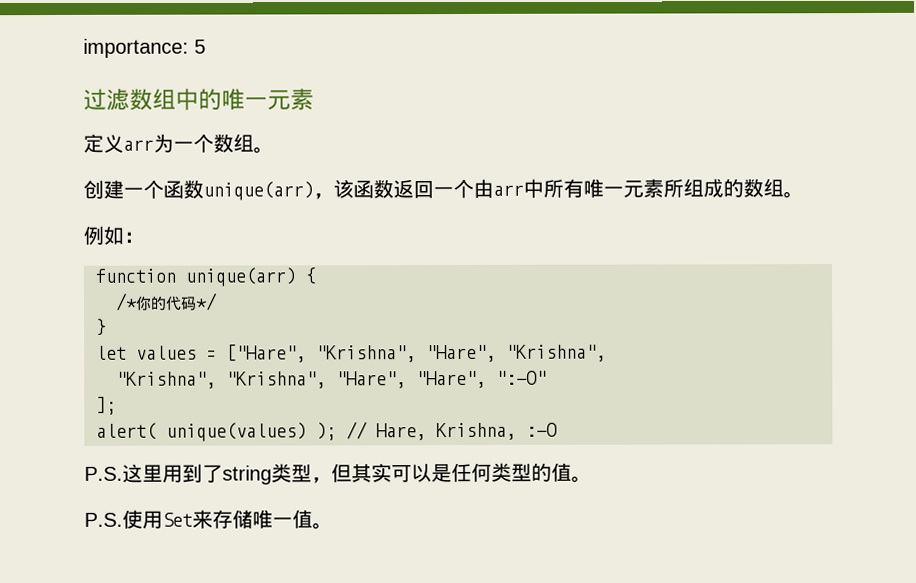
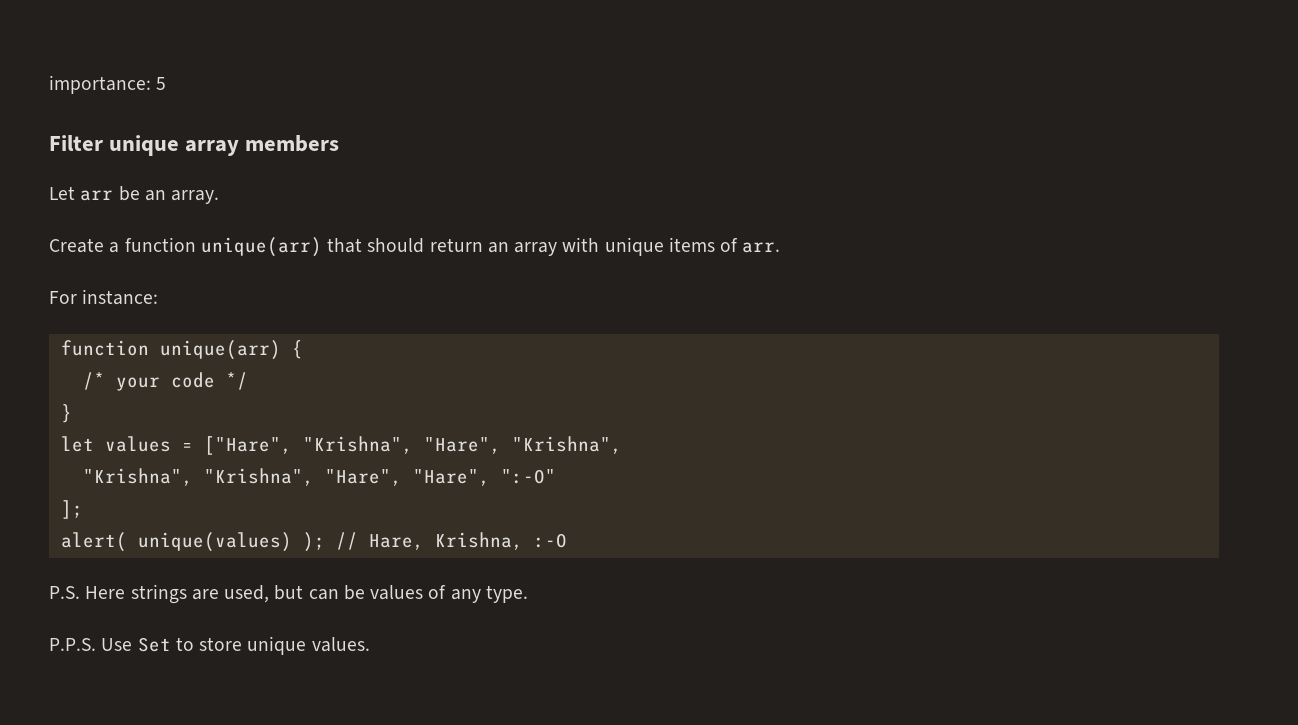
- 过滤数组中的唯一元素
- 定义arr为一个数组。
- 创建一个函数unique(arr)，该函数返回一个由arr中所有唯一元素所组成的数组。
- 例如：
+ Filter unique array members
+ Let arr be an array.
+ Create a function unique(arr) that should return an array with unique items of arr.
+ For instance:
- /*你的代码*/
+ /* your code */
- P.S.这里用到了string类型，但其实可以是任何类型的值。
- P.S.使用Set来存储唯一值。
+ P.S. Here strings are used, but can be values of any type.
+ P.P.S. Use Set to store unique values.

